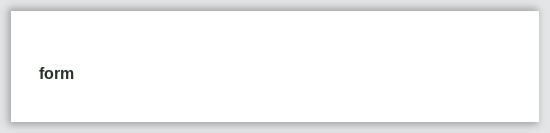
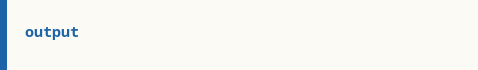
- form
+ output

